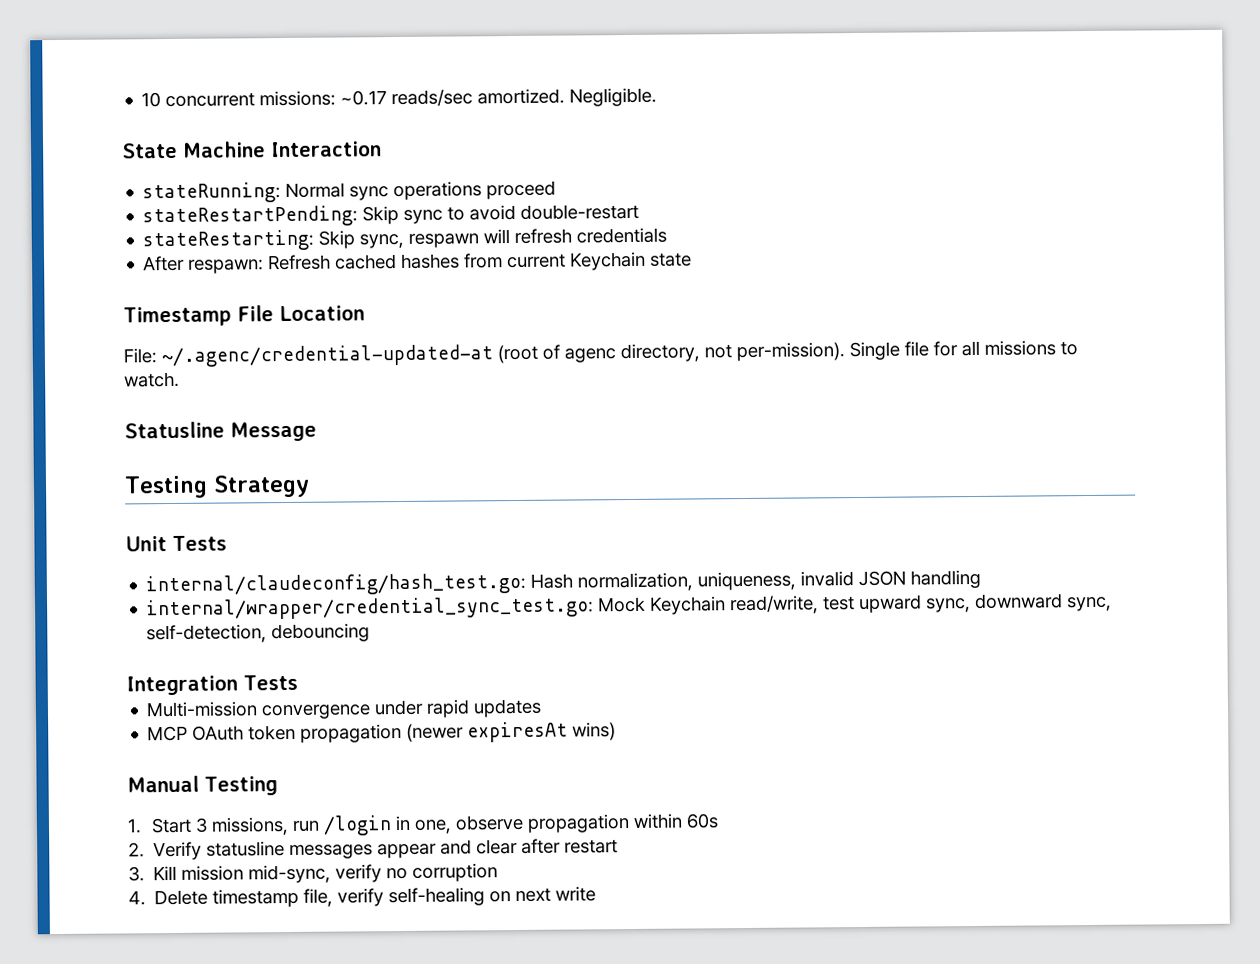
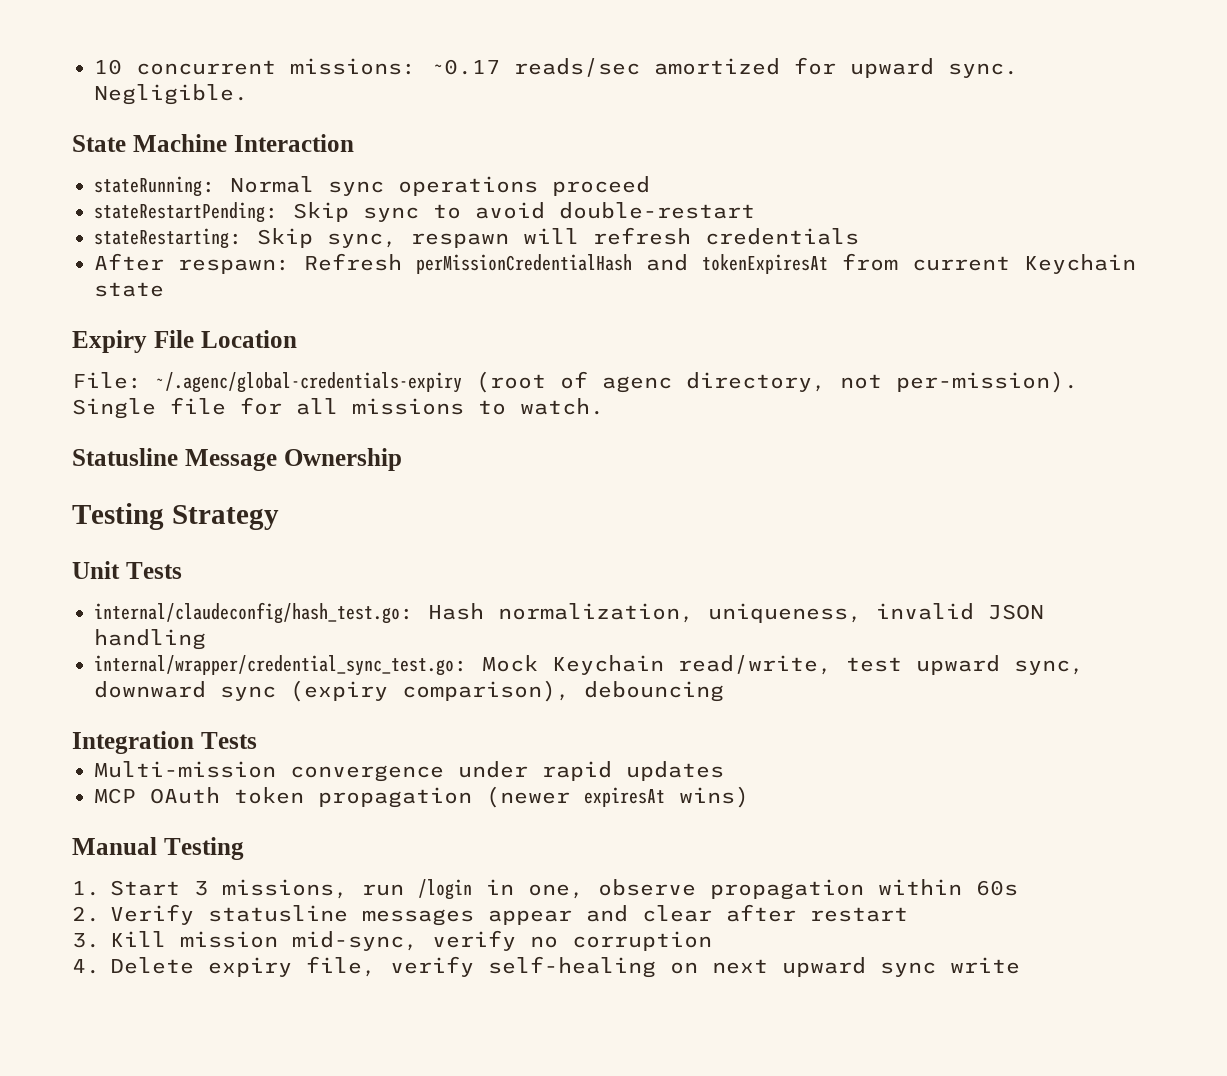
- 10 concurrent missions: ~0.17 reads/sec amortized.
+ 10 concurrent missions: ~0.17 reads/sec amortized for upward sync.
- After respawn: Refresh cached hashes from current Keychain state
+ After respawn: Refresh perMissionCredentialHash and tokenExpiresAt from current Keychain state
- Timestamp File Location
+ Expiry File Location
- File: ~/.agenc/credential-updated-at (root of agenc directory, not per-mission).
+ File: ~/.agenc/global-credentials-expiry (root of agenc directory, not per-mission).
- Statusline Message
+ Statusline Message Ownership
- internal/wrapper/credential_sync_test.go: Mock Keychain read/write, test upward sync, downward sync, self-detection, debouncing
+ internal/wrapper/credential_sync_test.go: Mock Keychain read/write, test upward sync, downward sync (expiry comparison), debouncing
- 4. Delete timestamp file, verify self-healing on next write
+ 4. Delete expiry file, verify self-healing on next upward sync write

